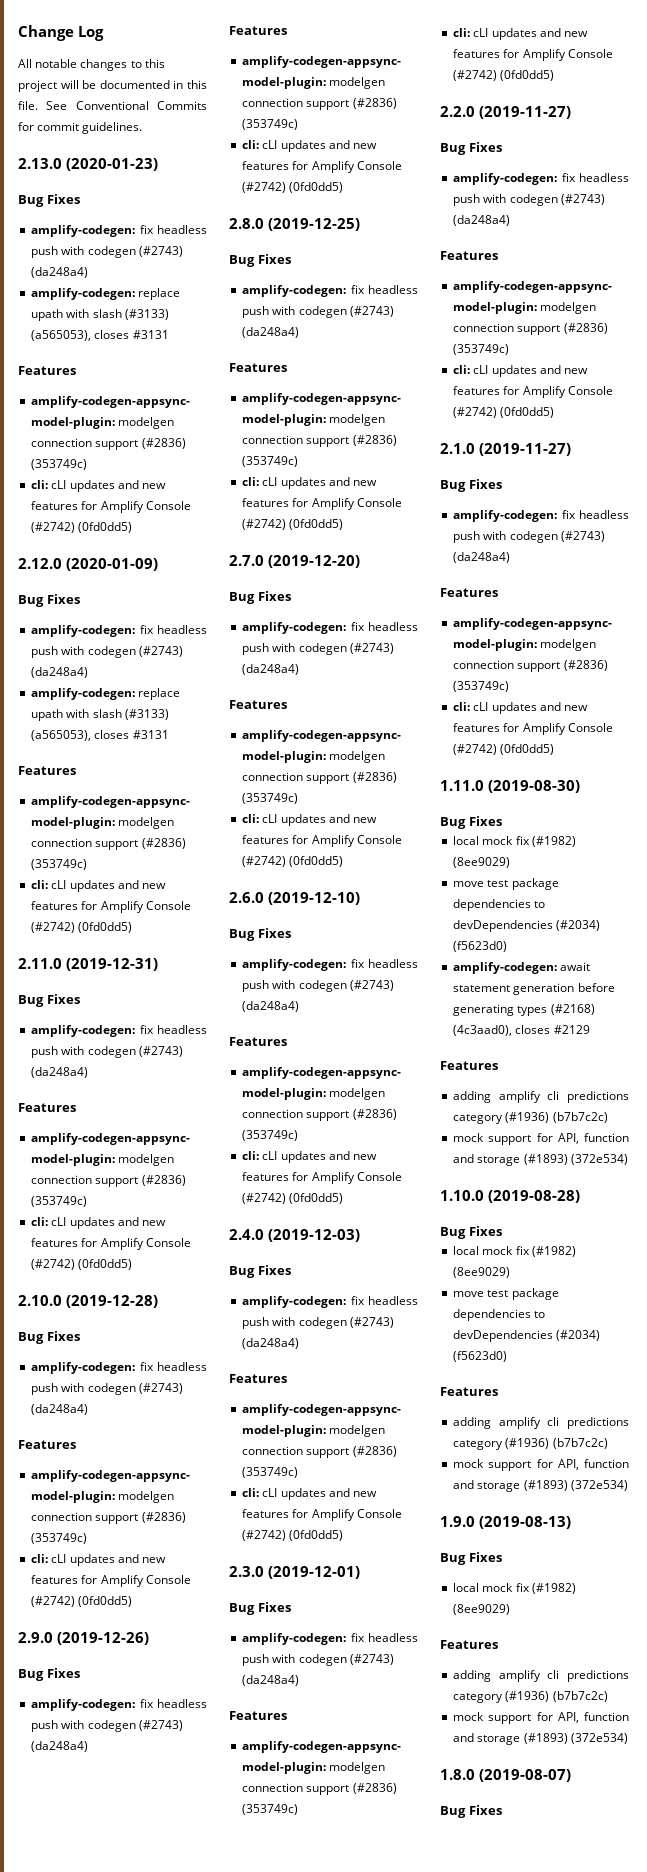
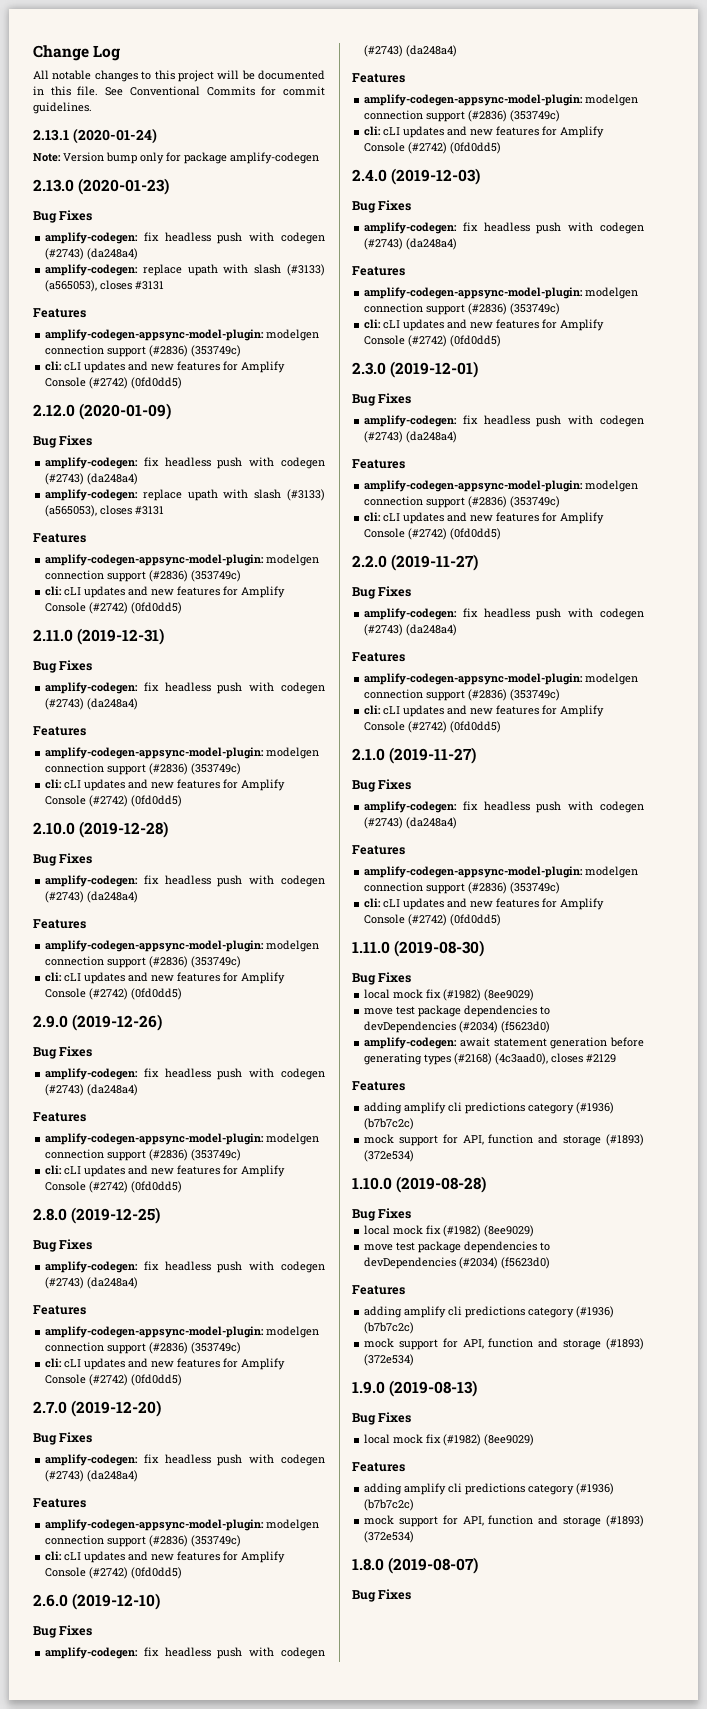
+ 2.13.1 (2020-01-24)
+ Note: Version bump only for package amplify-codegen

